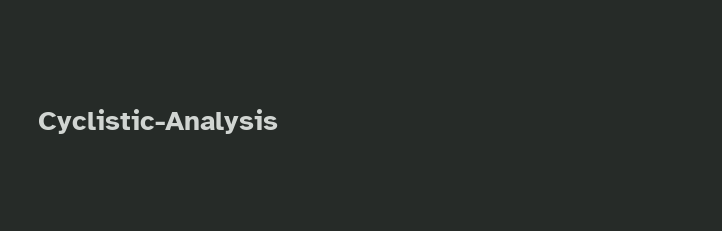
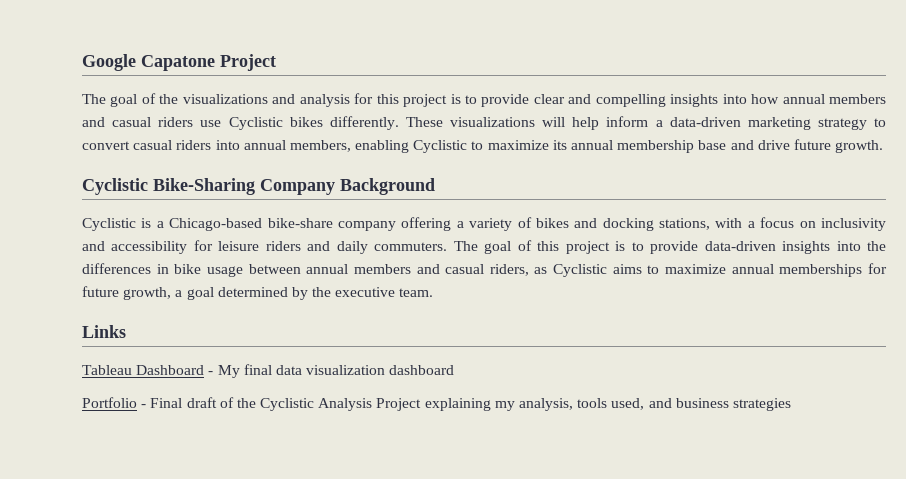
- Cyclistic-Analysis
+ Google Capatone Project
+ The goal of the visualizations and analysis for this project is to provide clear and compelling insights into how annual members and casual riders use Cyclistic bikes differently. These visualizations will help inform a data-driven marketing strategy to convert casual riders into annual members, enabling Cyclistic to maximize its annual membership base and drive future growth.
+ Cyclistic Bike-Sharing Company Background
+ Cyclistic is a Chicago-based bike-share company offering a variety of bikes and docking stations, with a focus on inclusivity and accessibility for leisure riders and daily commuters. The goal of this project is to provide data-driven insights into the differences in bike usage between annual members and casual riders, as Cyclistic aims to maximize annual memberships for future growth, a goal determined by the executive team.
+ Links
+ Tableau Dashboard - My final data visualization dashboard
+ Portfolio - Final draft of the Cyclistic Analysis Project explaining my analysis, tools used, and business strategies

